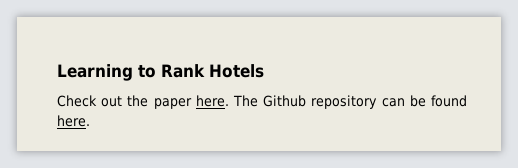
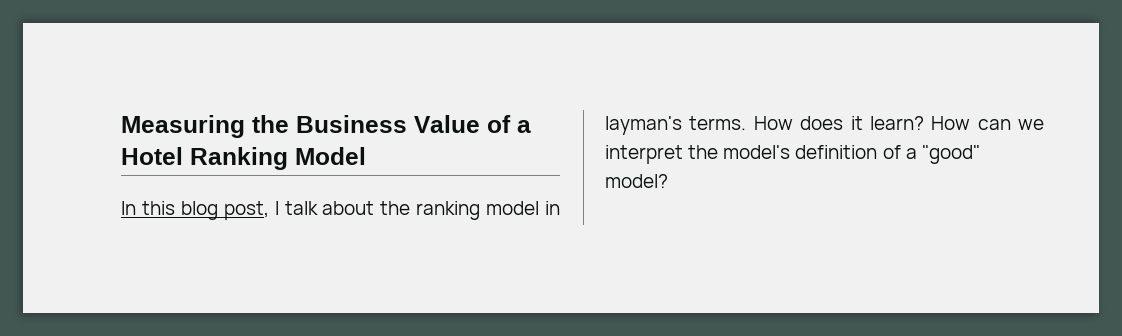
- Learning to Rank Hotels
- Check out the paper here. The Github repository can be found here.
+ Measuring the Business Value of a Hotel Ranking Model
+ In this blog post, I talk about the ranking model in layman's terms. How does it learn? How can we interpret the model's definition of a "good" model?

